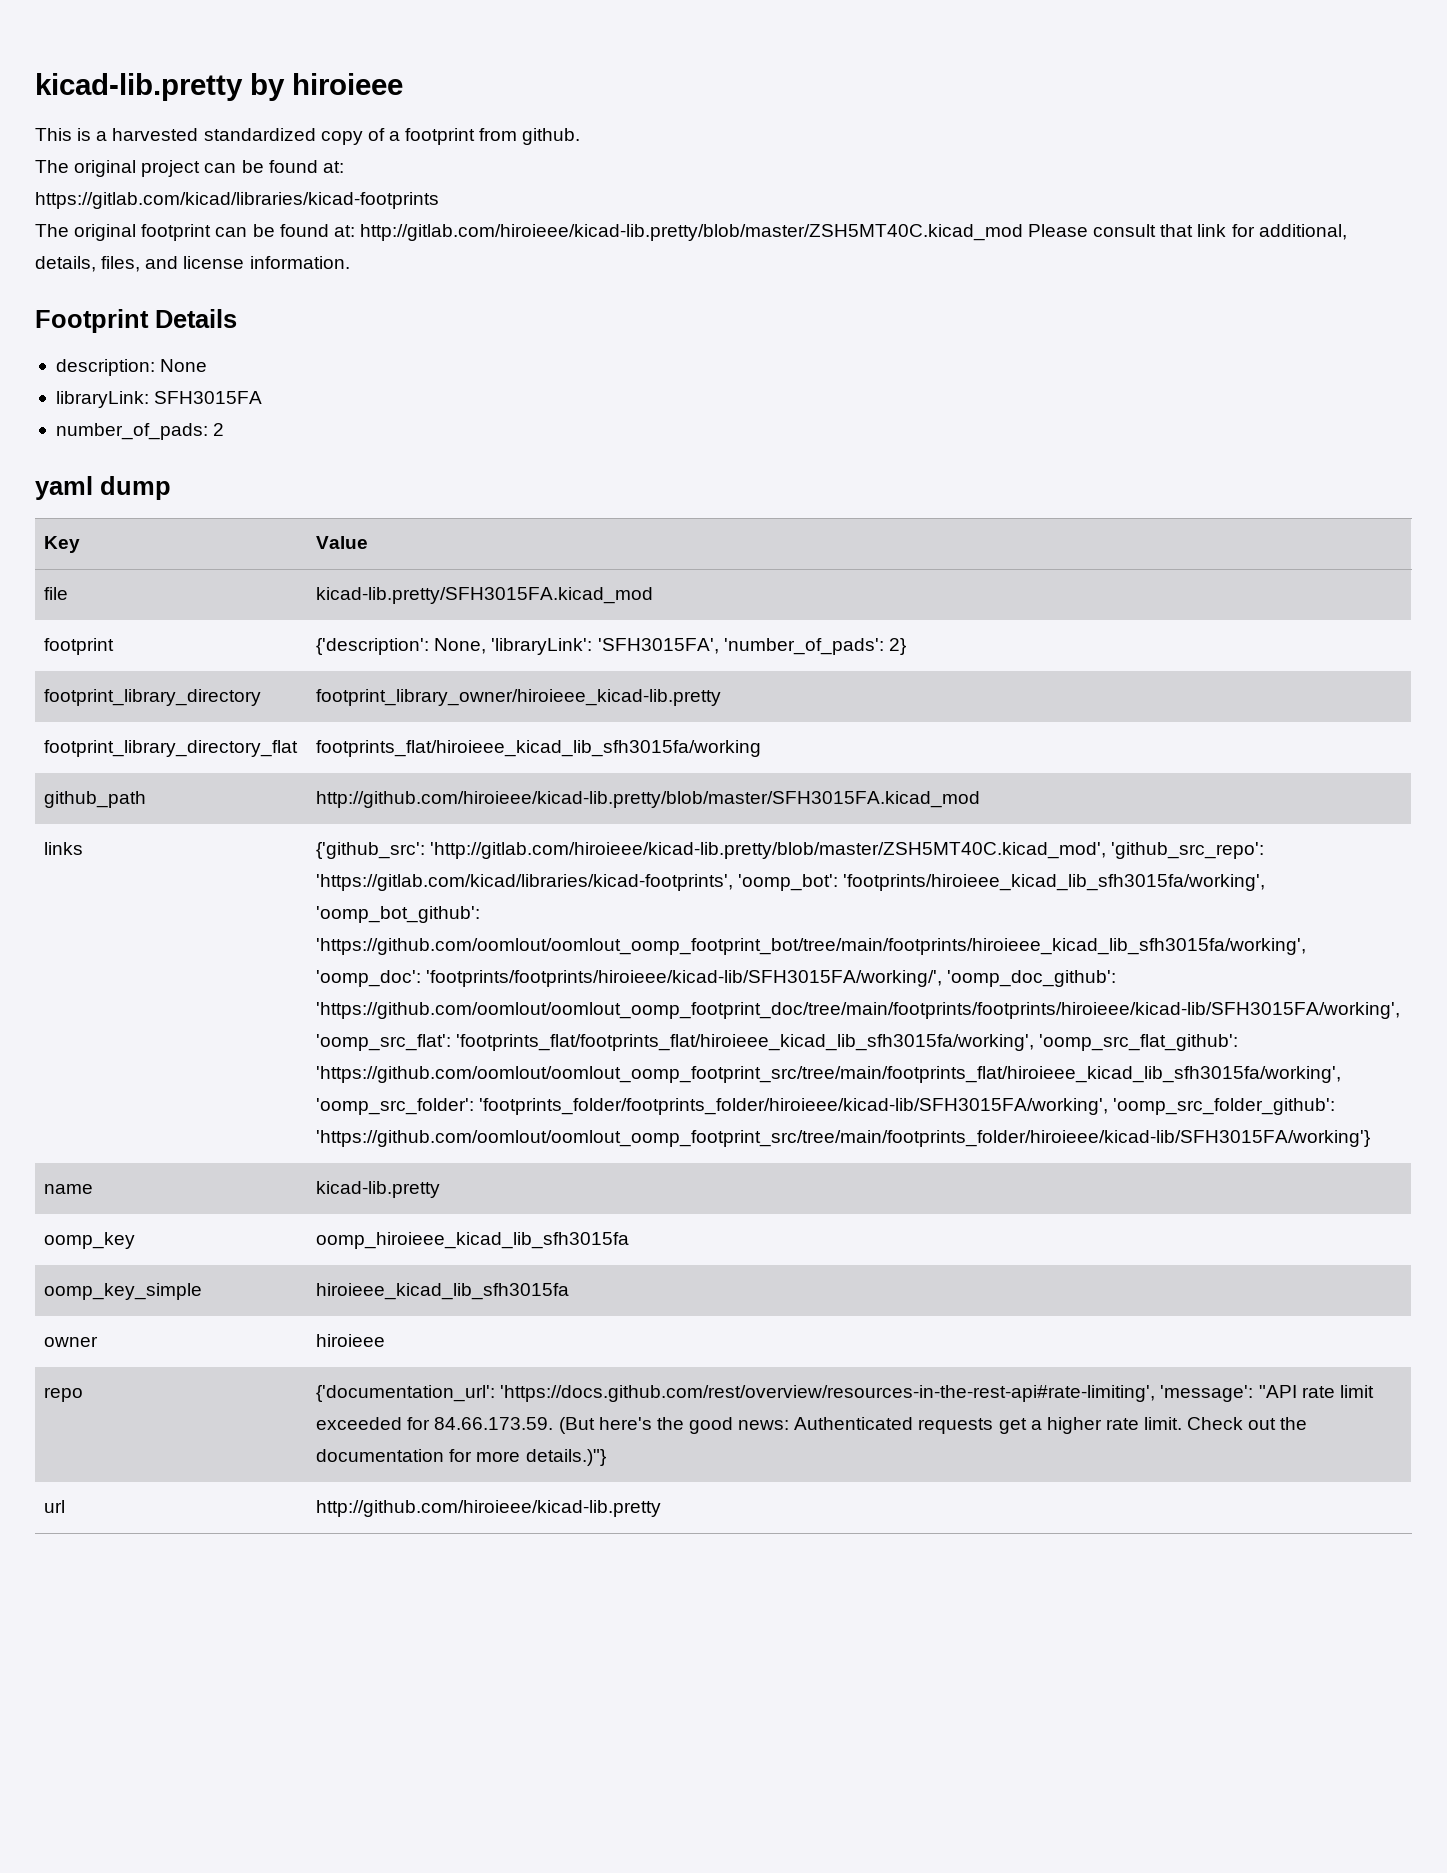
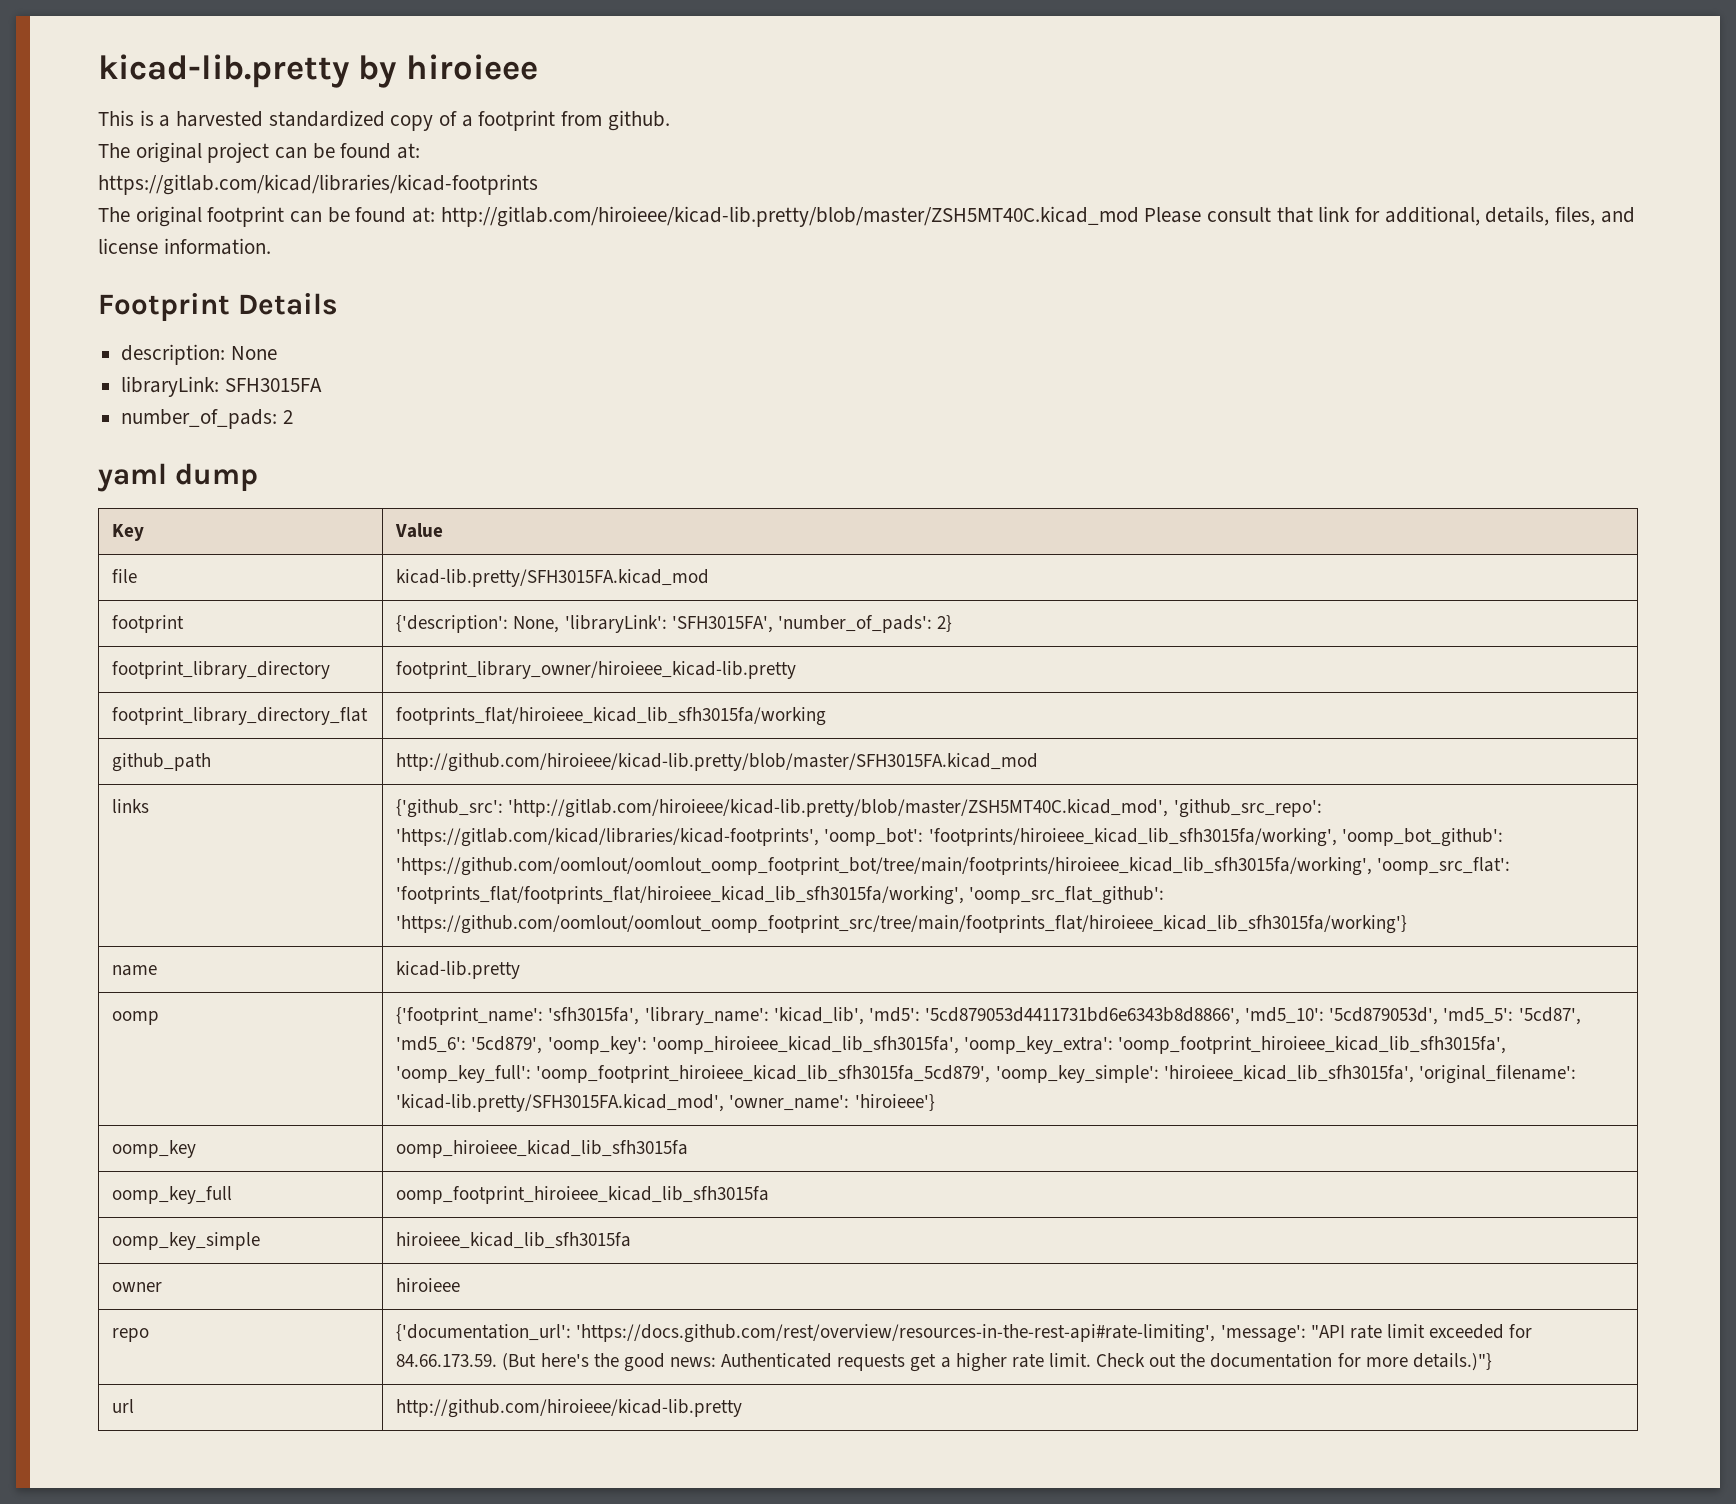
- links | {'github_src': 'http://gitlab.com/hiroieee/kicad-lib.pretty/blob/master/ZSH5MT40C.kicad_mod', 'github_src_repo': 'https://gitlab.com/kicad/libraries/kicad-footprints', 'oomp_bot': 'footprints/hiroieee_kicad_lib_sfh3015fa/working', 'oomp_bot_github': 'https://github.com/oomlout/oomlout_oomp_footprint_bot/tree/main/footprints/hiroieee_kicad_lib_sfh3015fa/working', 'oomp_doc': 'footprints/footprints/hiroieee/kicad-lib/SFH3015FA/working/', 'oomp_doc_github': 'https://github.com/oomlout/oomlout_oomp_footprint_doc/tree/main/footprints/footprints/hiroieee/kicad-lib/SFH3015FA/working', 'oomp_src_flat': 'footprints_flat/footprints_flat/hiroieee_kicad_lib_sfh3015fa/working', 'oomp_src_flat_github': 'https://github.com/oomlout/oomlout_oomp_footprint_src/tree/main/footprints_flat/hiroieee_kicad_lib_sfh3015fa/working', 'oomp_src_folder': 'footprints_folder/footprints_folder/hiroieee/kicad-lib/SFH3015FA/working', 'oomp_src_folder_github': 'https://github.com/oomlout/oomlout_oomp_footprint_src/tree/main/footprints_folder/hiroieee/kicad-lib/SFH3015FA/working'}
+ links | {'github_src': 'http://gitlab.com/hiroieee/kicad-lib.pretty/blob/master/ZSH5MT40C.kicad_mod', 'github_src_repo': 'https://gitlab.com/kicad/libraries/kicad-footprints', 'oomp_bot': 'footprints/hiroieee_kicad_lib_sfh3015fa/working', 'oomp_bot_github': 'https://github.com/oomlout/oomlout_oomp_footprint_bot/tree/main/footprints/hiroieee_kicad_lib_sfh3015fa/working', 'oomp_src_flat': 'footprints_flat/footprints_flat/hiroieee_kicad_lib_sfh3015fa/working', 'oomp_src_flat_github': 'https://github.com/oomlout/oomlout_oomp_footprint_src/tree/main/footprints_flat/hiroieee_kicad_lib_sfh3015fa/working'}
  name | kicad-lib.pretty
+ oomp | {'footprint_name': 'sfh3015fa', 'library_name': 'kicad_lib', 'md5': '5cd879053d4411731bd6e6343b8d8866', 'md5_10': '5cd879053d', 'md5_5': '5cd87', 'md5_6': '5cd879', 'oomp_key': 'oomp_hiroieee_kicad_lib_sfh3015fa', 'oomp_key_extra': 'oomp_footprint_hiroieee_kicad_lib_sfh3015fa', 'oomp_key_full': 'oomp_footprint_hiroieee_kicad_lib_sfh3015fa_5cd879', 'oomp_key_simple': 'hiroieee_kicad_lib_sfh3015fa', 'original_filename': 'kicad-lib.pretty/SFH3015FA.kicad_mod', 'owner_name': 'hiroieee'}
+ oomp_key_full | oomp_footprint_hiroieee_kicad_lib_sfh3015fa

